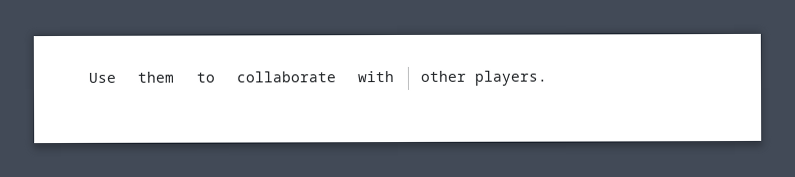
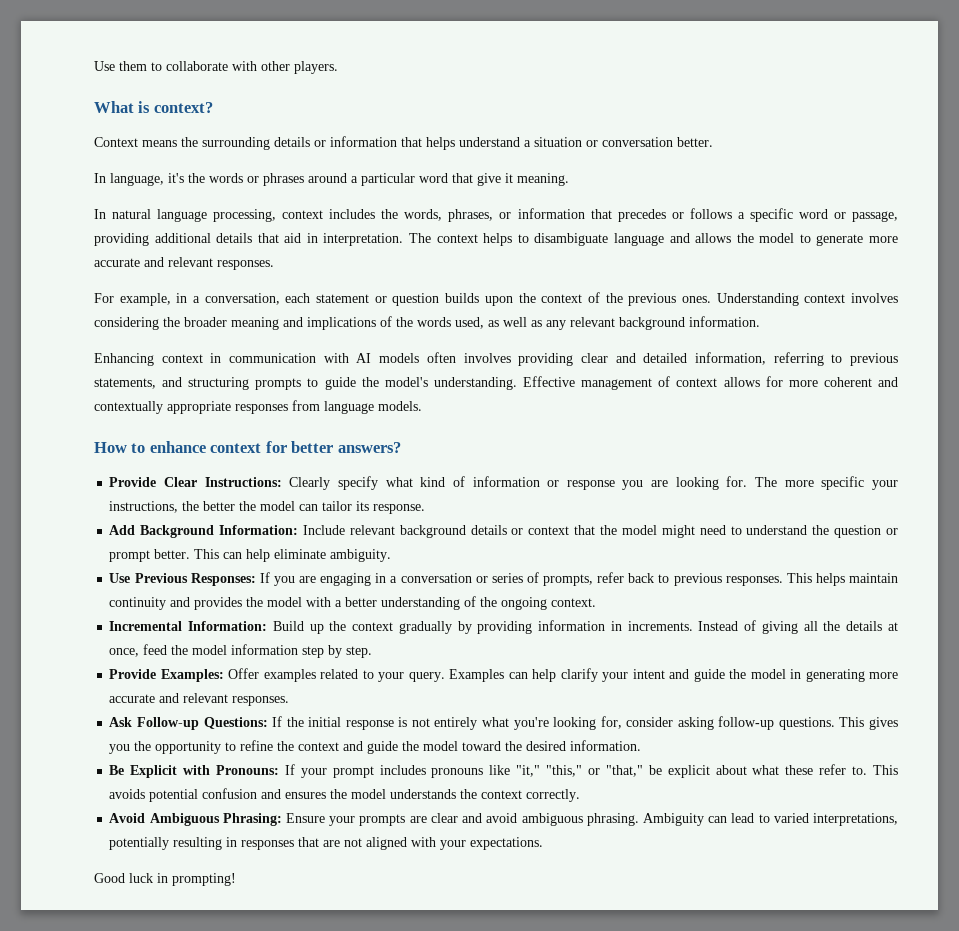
+ What is context?
+ Context means the surrounding details or information that helps understand a situation or conversation better.
+ In language, it's the words or phrases around a particular word that give it meaning.
+ In natural language processing, context includes the words, phrases, or information that precedes or follows a specific word or passage, providing additional details that aid in interpretation. The context helps to disambiguate language and allows the model to generate more accurate and relevant responses.
+ For example, in a conversation, each statement or question builds upon the context of the previous ones. Understanding context involves considering the broader meaning and implications of the words used, as well as any relevant background information.
+ Enhancing context in communication with AI models often involves providing clear and detailed information, referring to previous statements, and structuring prompts to guide the model's understanding. Effective management of context allows for more coherent and contextually appropriate responses from language models.
+ How to enhance context for better answers?
+ Provide Clear Instructions: Clearly specify what kind of information or response you are looking for. The more specific your instructions, the better the model can tailor its response.
+ Add Background Information: Include relevant background details or context that the model might need to understand the question or prompt better. This can help eliminate ambiguity.
+ Use Previous Responses: If you are engaging in a conversation or series of prompts, refer back to previous responses. This helps maintain continuity and provides the model with a better understanding of the ongoing context.
+ Incremental Information: Build up the context gradually by providing information in increments. Instead of giving all the details at once, feed the model information step by step.
+ Provide Examples: Offer examples related to your query. Examples can help clarify your intent and guide the model in generating more accurate and relevant responses.
+ Ask Follow-up Questions: If the initial response is not entirely what you're looking for, consider asking follow-up questions. This gives you the opportunity to refine the context and guide the model toward the desired information.
+ Be Explicit with Pronouns: If your prompt includes pronouns like "it," "this," or "that," be explicit about what these refer to. This avoids potential confusion and ensures the model understands the context correctly.
+ Avoid Ambiguous Phrasing: Ensure your prompts are clear and avoid ambiguous phrasing. Ambiguity can lead to varied interpretations, potentially resulting in responses that are not aligned with your expectations.
+ Good luck in prompting!

